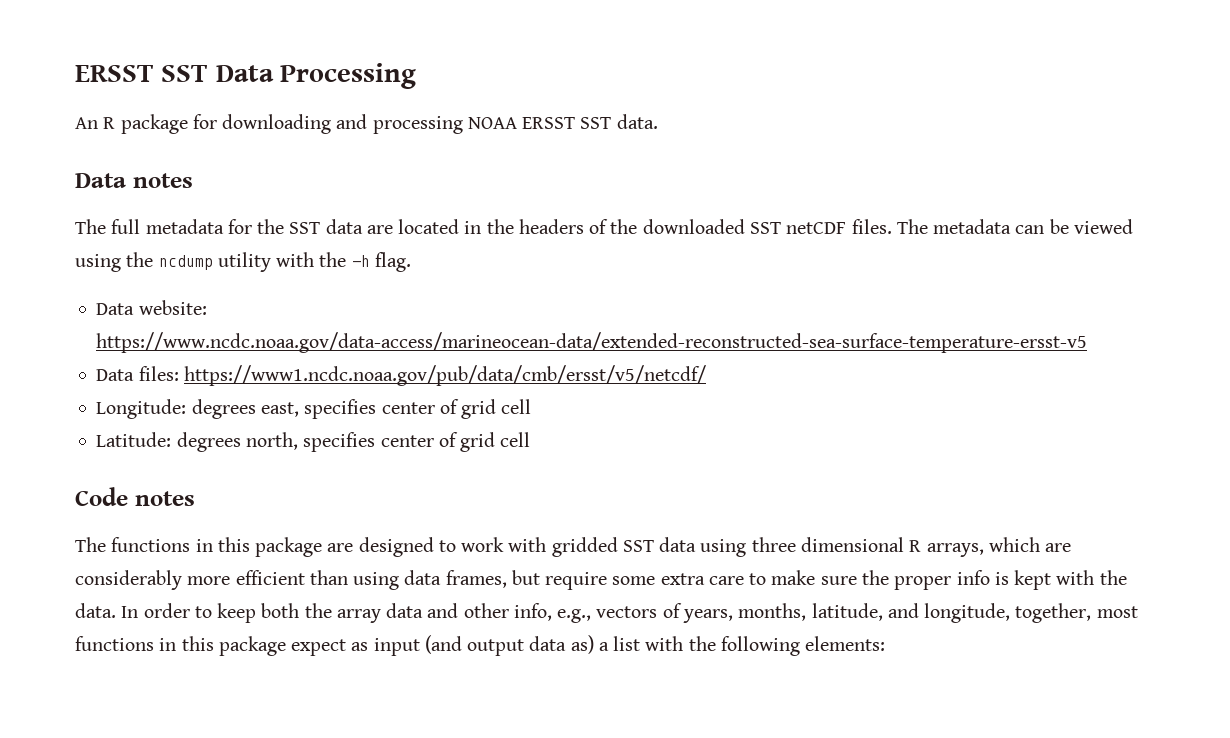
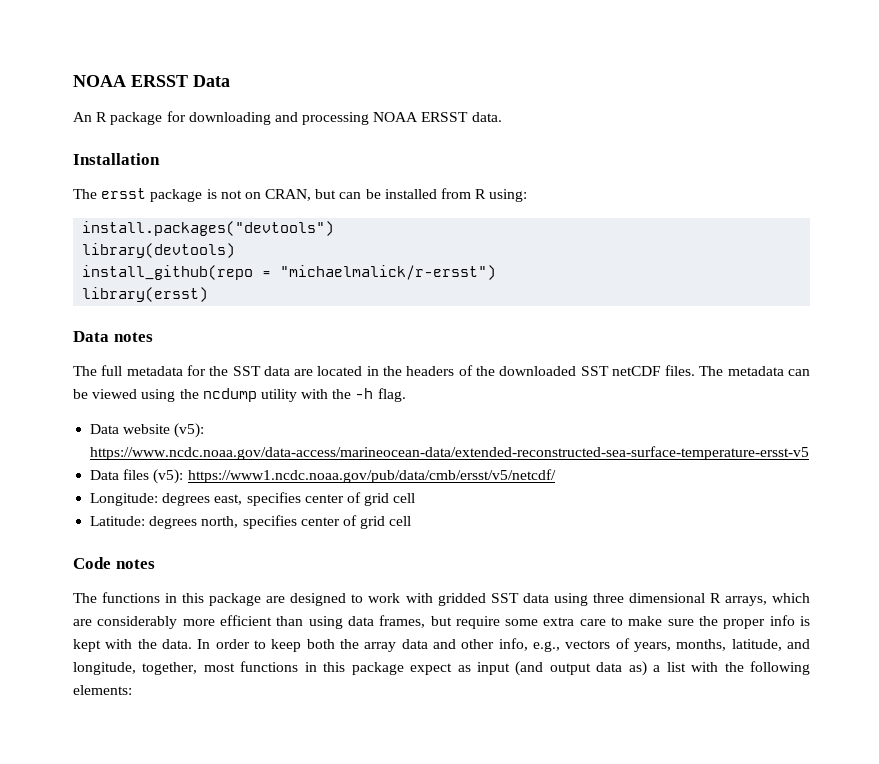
- ERSST SST Data Processing
+ NOAA ERSST Data
- An R package for downloading and processing NOAA ERSST SST data.
+ An R package for downloading and processing NOAA ERSST data.
+ Installation
+ The ersst package is not on CRAN, but can be installed from R using:
+ install.packages("devtools")
+ library(devtools)
+ install_github(repo = "michaelmalick/r-ersst")
+ library(ersst)
- Data website: https://www.ncdc.noaa.gov/data-access/marineocean-data/extended-reconstructed-sea-surface-temperature-ersst-v5
+ Data website (v5): https://www.ncdc.noaa.gov/data-access/marineocean-data/extended-reconstructed-sea-surface-temperature-ersst-v5
- Data files: https://www1.ncdc.noaa.gov/pub/data/cmb/ersst/v5/netcdf/
+ Data files (v5): https://www1.ncdc.noaa.gov/pub/data/cmb/ersst/v5/netcdf/

